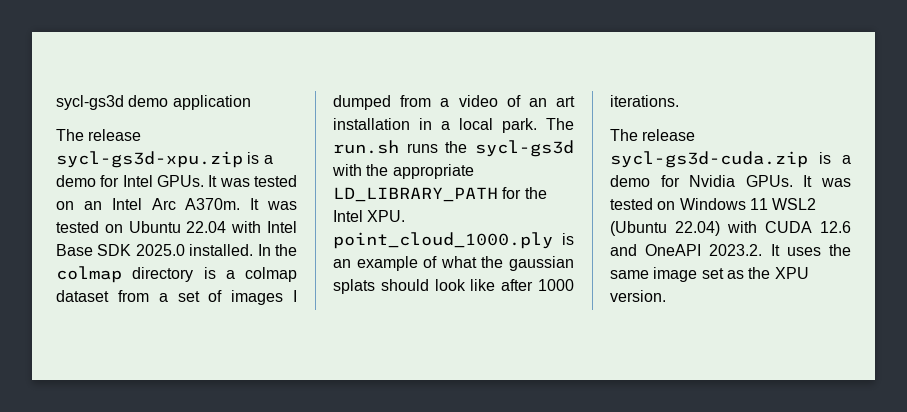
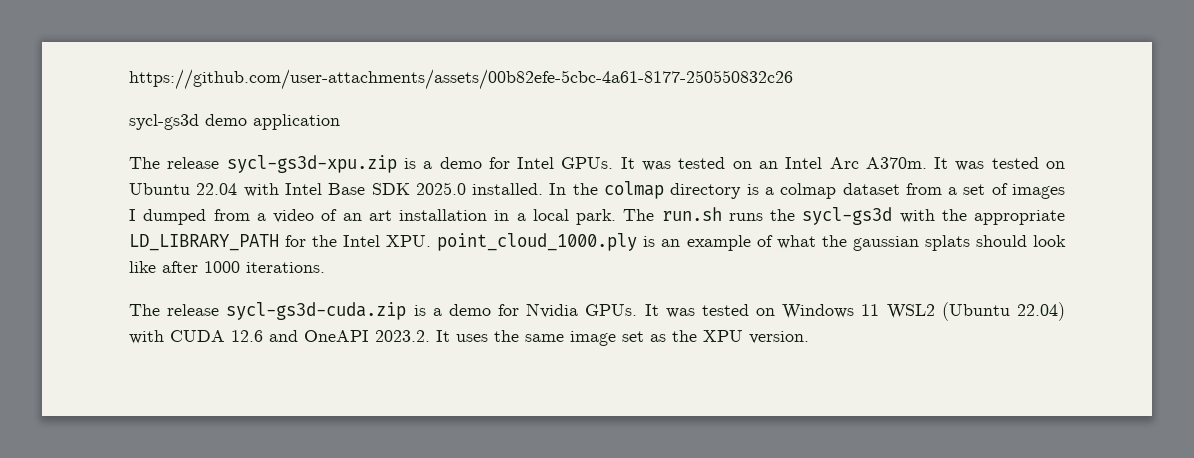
+ https://github.com/user-attachments/assets/00b82efe-5cbc-4a61-8177-250550832c26

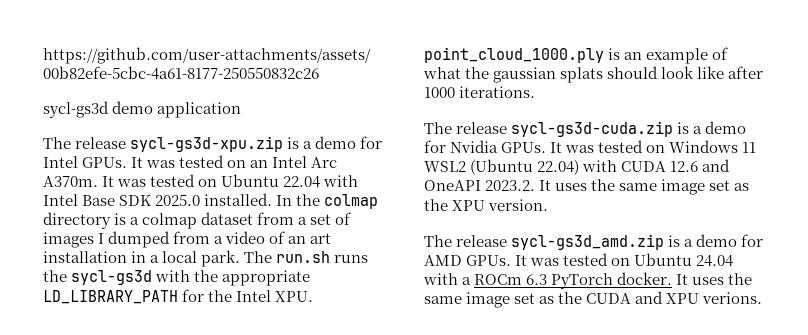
+ The release sycl-gs3d_amd.zip is a demo for AMD GPUs. It was tested on Ubuntu 24.04 with a ROCm 6.3 PyTorch docker. It uses the same image set as the CUDA and XPU verions.

